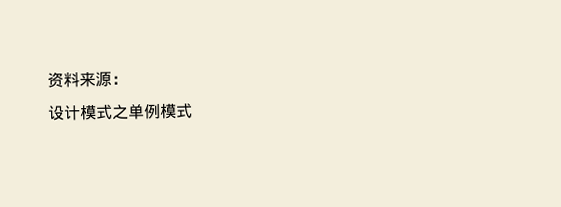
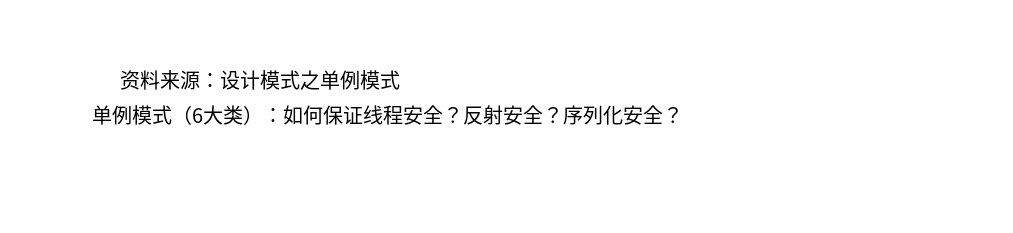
- 资料来源：
- 设计模式之单例模式
+ 资料来源：设计模式之单例模式
+ 单例模式（6大类）：如何保证线程安全？反射安全？序列化安全？

